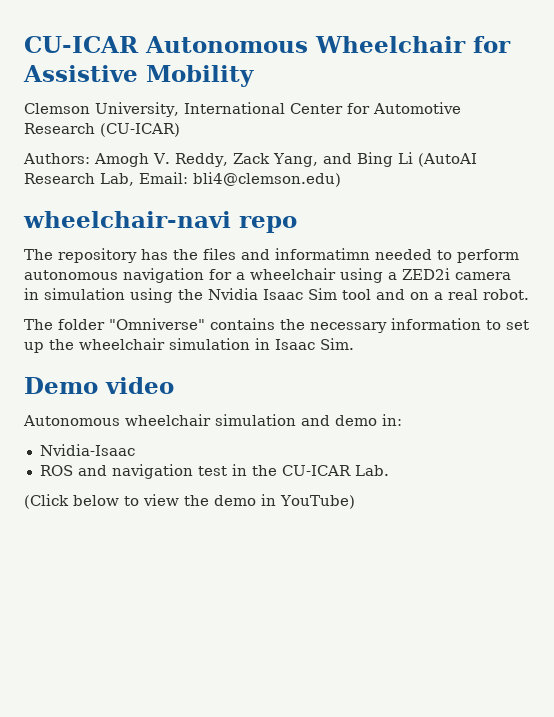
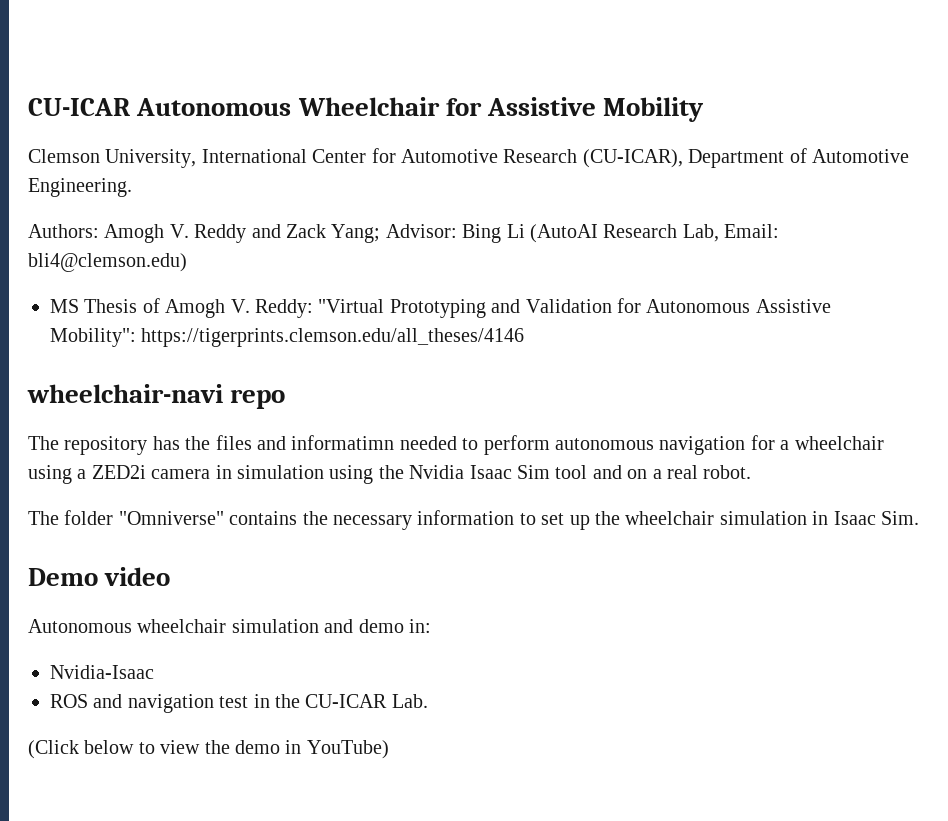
- Clemson University, International Center for Automotive Research (CU-ICAR)
- Authors: Amogh V. Reddy, Zack Yang, and Bing Li (AutoAI Research Lab, Email: bli4@clemson.edu)
+ Clemson University, International Center for Automotive Research (CU-ICAR), Department of Automotive Engineering.
+ Authors: Amogh V. Reddy and Zack Yang; Advisor: Bing Li (AutoAI Research Lab, Email: bli4@clemson.edu)
+ MS Thesis of Amogh V. Reddy: "Virtual Prototyping and Validation for Autonomous Assistive Mobility": https://tigerprints.clemson.edu/all_theses/4146

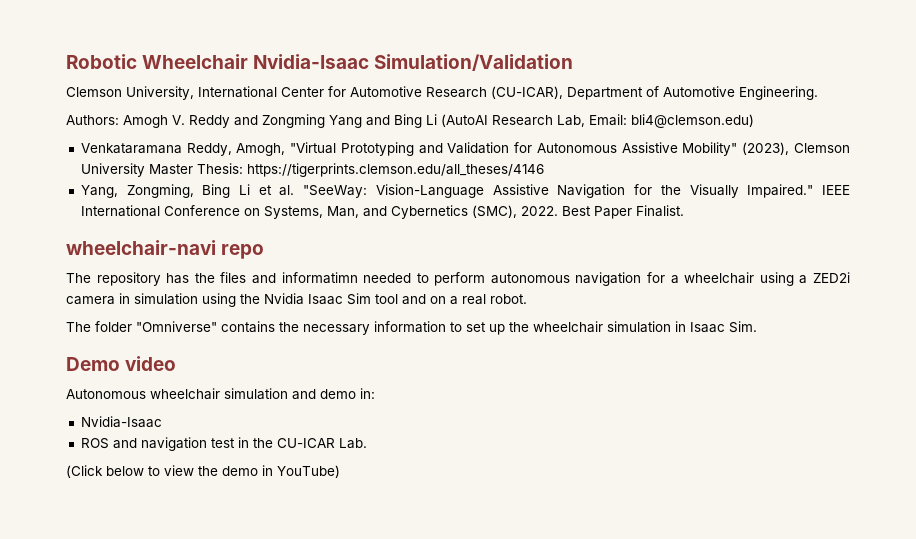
- CU-ICAR Autonomous Wheelchair for Assistive Mobility
+ Robotic Wheelchair Nvidia-Isaac Simulation/Validation
- Authors: Amogh V. Reddy and Zack Yang; Advisor: Bing Li (AutoAI Research Lab, Email: bli4@clemson.edu)
+ Authors: Amogh V. Reddy and Zongming Yang and Bing Li (AutoAI Research Lab, Email: bli4@clemson.edu)
- MS Thesis of Amogh V. Reddy: "Virtual Prototyping and Validation for Autonomous Assistive Mobility": https://tigerprints.clemson.edu/all_theses/4146
+ Venkataramana Reddy, Amogh, "Virtual Prototyping and Validation for Autonomous Assistive Mobility" (2023), Clemson University Master Thesis: https://tigerprints.clemson.edu/all_theses/4146
+ Yang, Zongming, Bing Li et al. "SeeWay: Vision-Language Assistive Navigation for the Visually Impaired." IEEE International Conference on Systems, Man, and Cybernetics (SMC), 2022. Best Paper Finalist.

